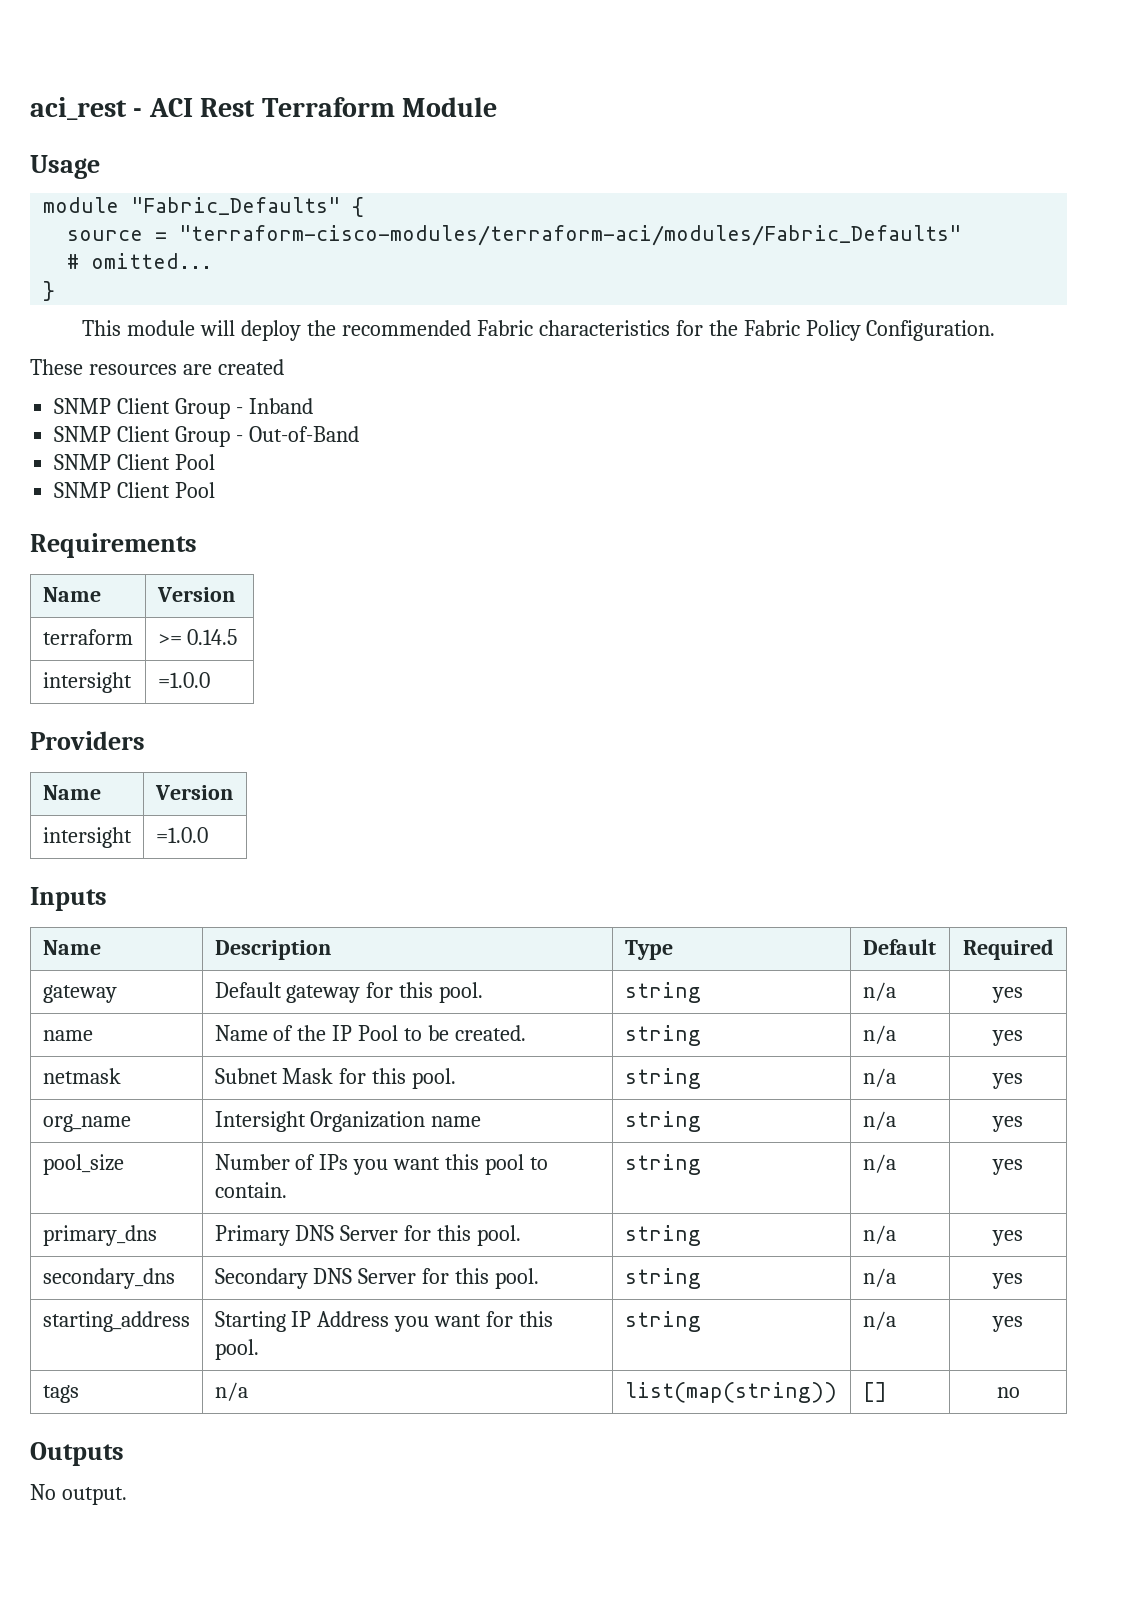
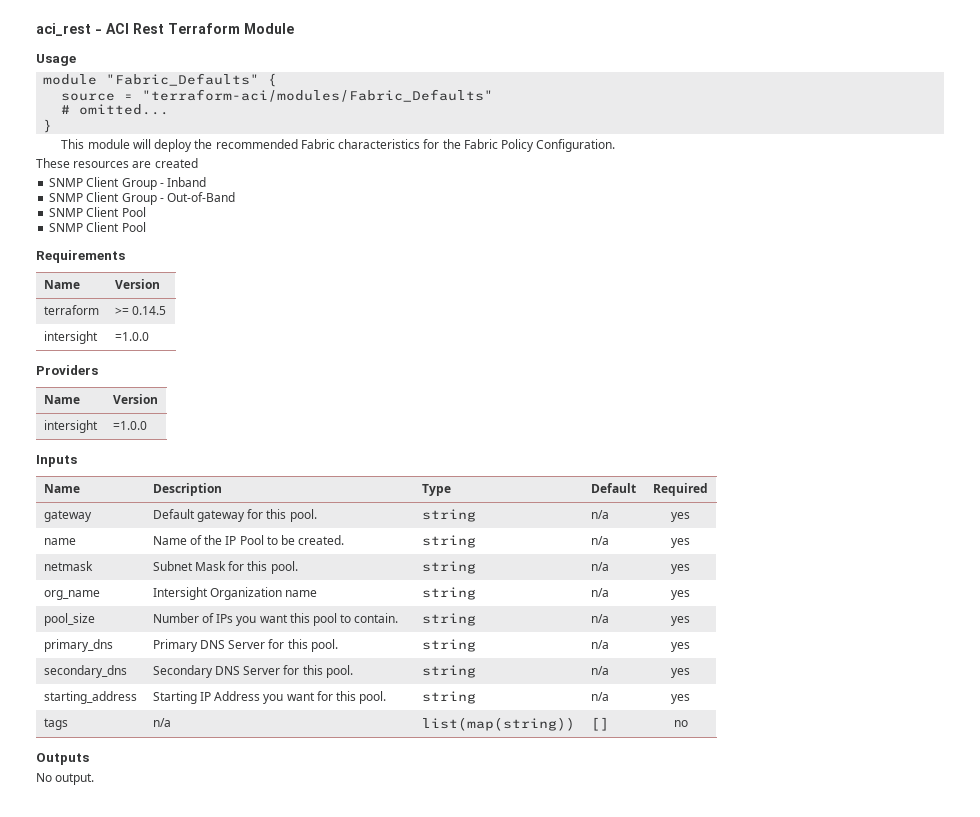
- source = "terraform-cisco-modules/terraform-aci/modules/Fabric_Defaults"
+ source = "terraform-aci/modules/Fabric_Defaults"

